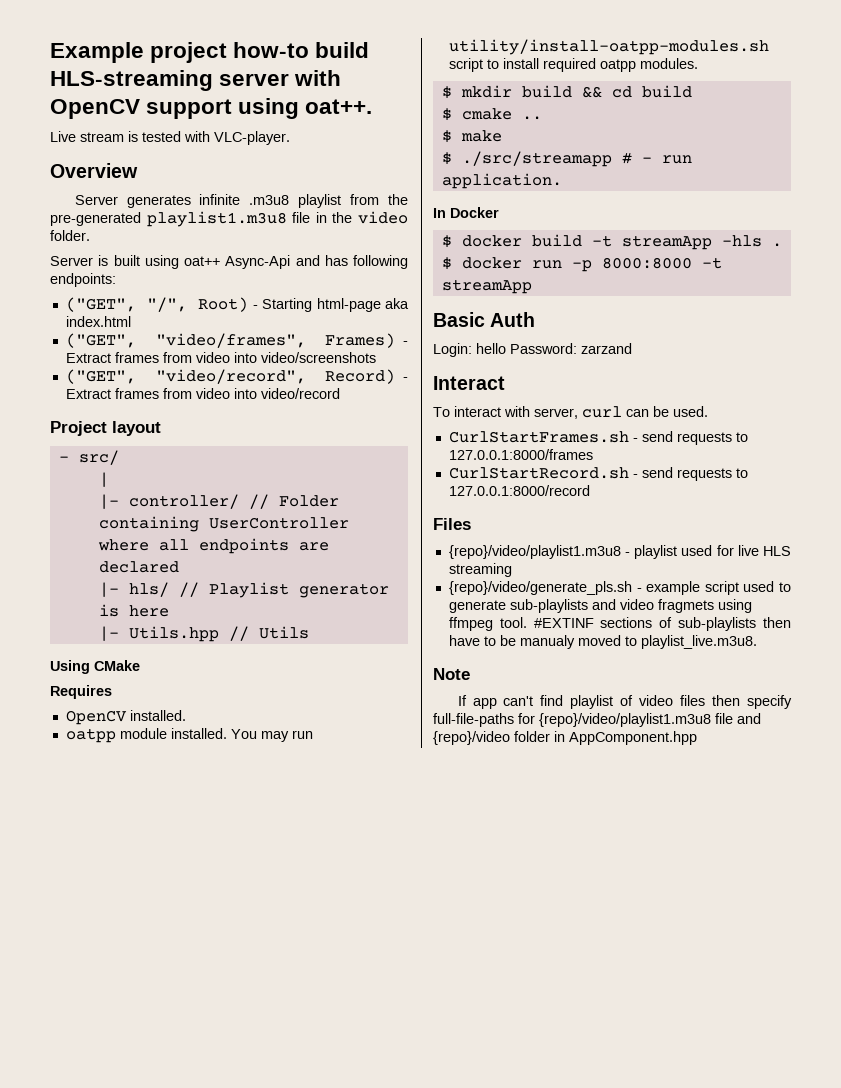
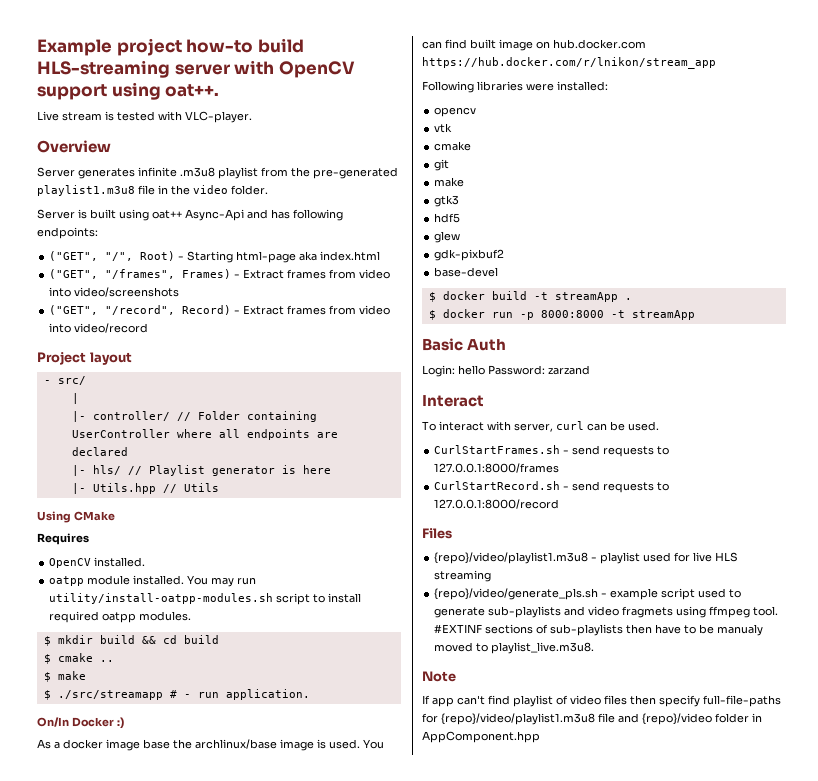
- ("GET", "video/frames", Frames) - Extract frames from video into video/screenshots
+ ("GET", "/frames", Frames) - Extract frames from video into video/screenshots
- ("GET", "video/record", Record) - Extract frames from video into video/record
+ ("GET", "/record", Record) - Extract frames from video into video/record
- In Docker
+ On/In Docker :)
+ As a docker image base the archlinux/base image is used. You can find built image on hub.docker.com https://hub.docker.com/r/lnikon/stream_app
+ Following libraries were installed:
+ opencv
+ vtk
+ cmake
+ git
+ make
+ gtk3
+ hdf5
+ glew
+ gdk-pixbuf2
+ base-devel
- $ docker build -t streamApp -hls .
+ $ docker build -t streamApp .

